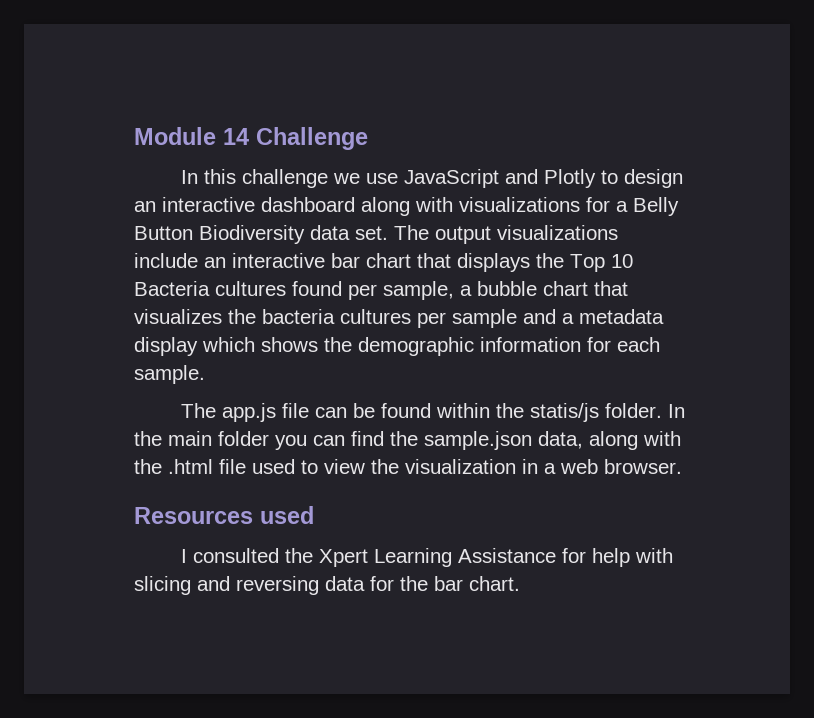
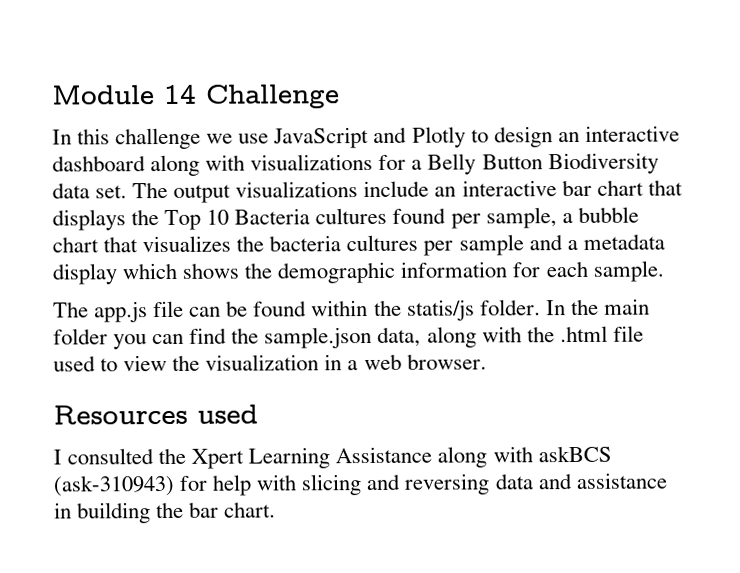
- I consulted the Xpert Learning Assistance for help with slicing and reversing data for the bar chart.
+ I consulted the Xpert Learning Assistance along with askBCS (ask-310943) for help with slicing and reversing data and assistance in building the bar chart.

